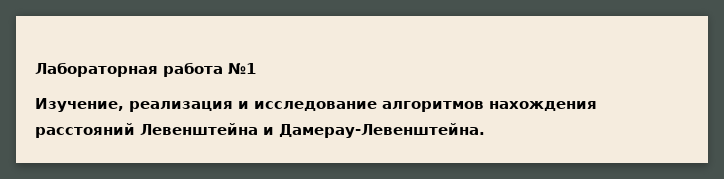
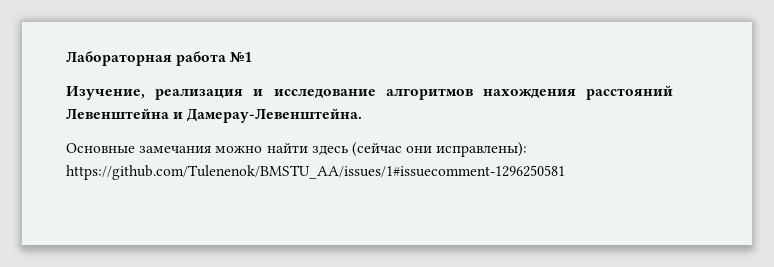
+ Основные замечания можно найти здесь (сейчас они исправлены): https://github.com/Tulenenok/BMSTU_AA/issues/1#issuecomment-1296250581

